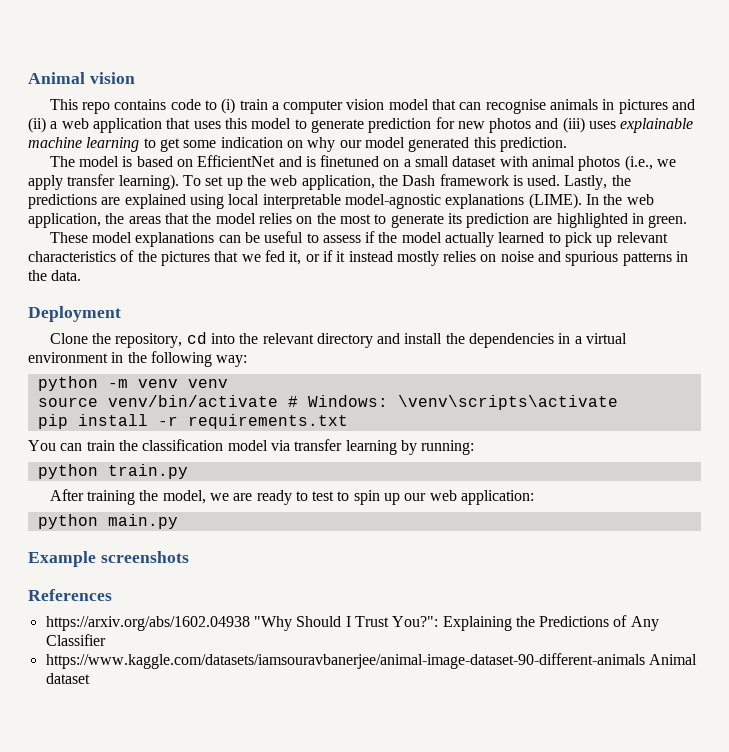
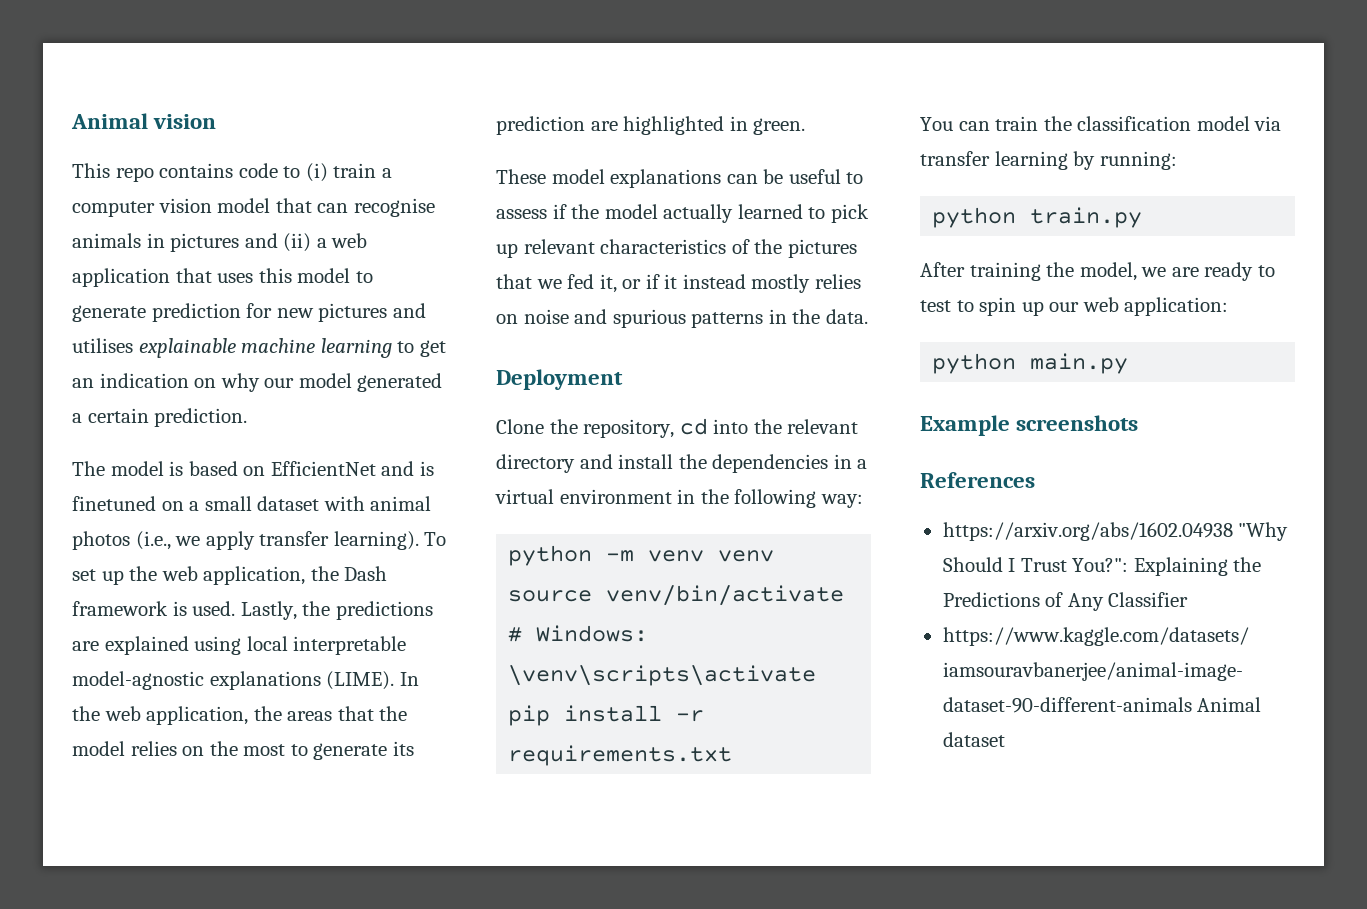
- This repo contains code to (i) train a computer vision model that can recognise animals in pictures and (ii) a web application that uses this model to generate prediction for new photos and (iii) uses explainable machine learning to get some indication on why our model generated this prediction.
+ This repo contains code to (i) train a computer vision model that can recognise animals in pictures and (ii) a web application that uses this model to generate prediction for new pictures and utilises explainable machine learning to get an indication on why our model generated a certain prediction.

